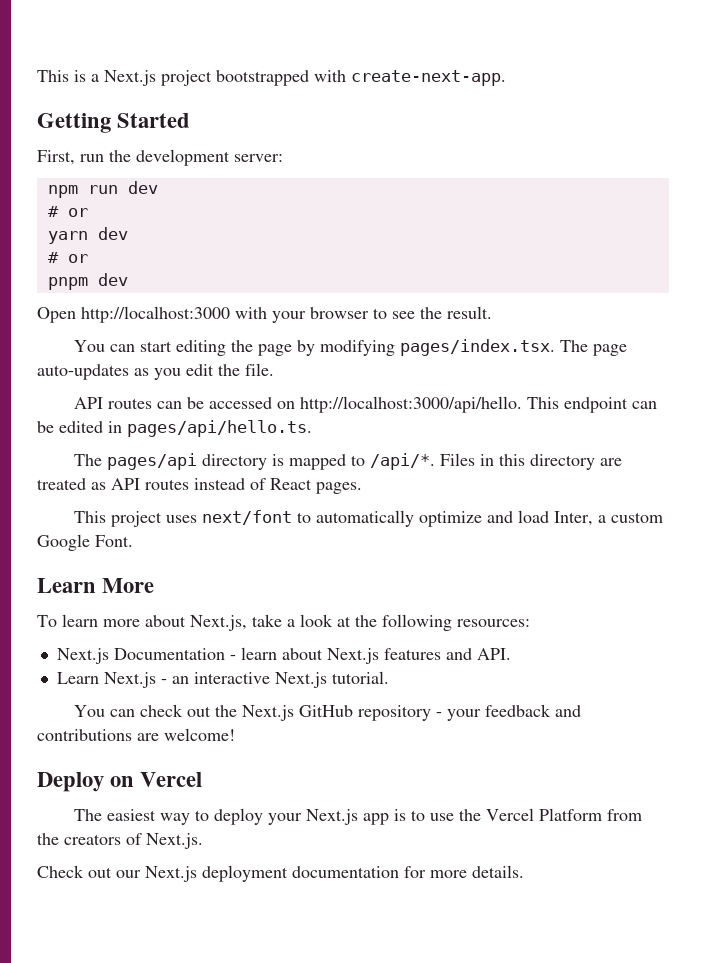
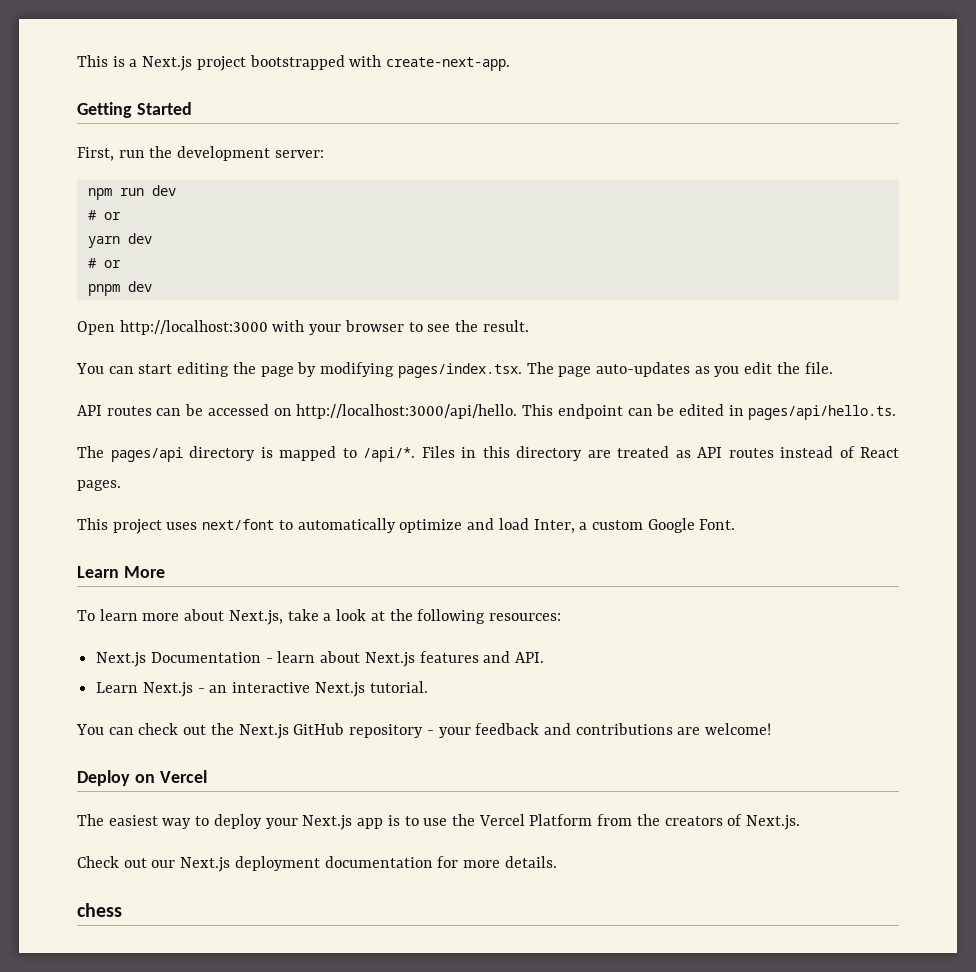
+ chess

